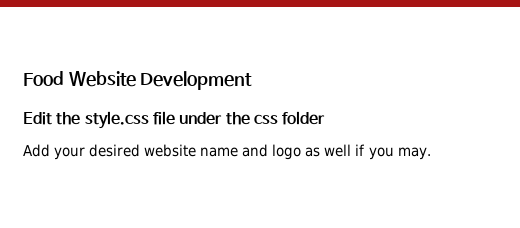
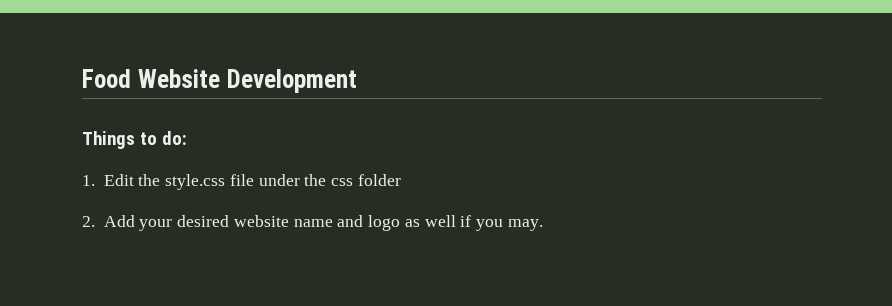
- Edit the style.css file under the css folder
+ Things to do:
+ 1. Edit the style.css file under the css folder
- Add your desired website name and logo as well if you may.
+ 2. Add your desired website name and logo as well if you may.

